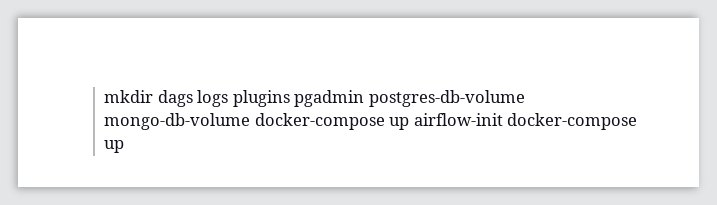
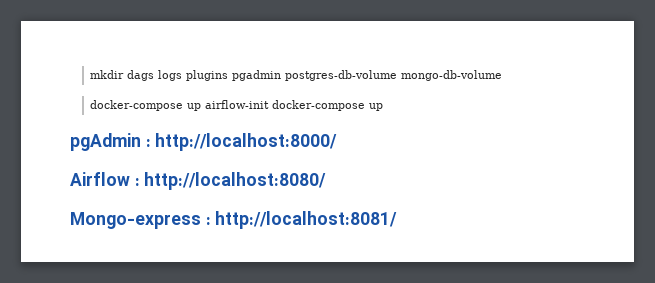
- mkdir dags logs plugins pgadmin postgres-db-volume mongo-db-volume docker-compose up airflow-init docker-compose up
+ mkdir dags logs plugins pgadmin postgres-db-volume mongo-db-volume
+ docker-compose up airflow-init docker-compose up
+ pgAdmin : http://localhost:8000/
+ Airflow : http://localhost:8080/
+ Mongo-express : http://localhost:8081/

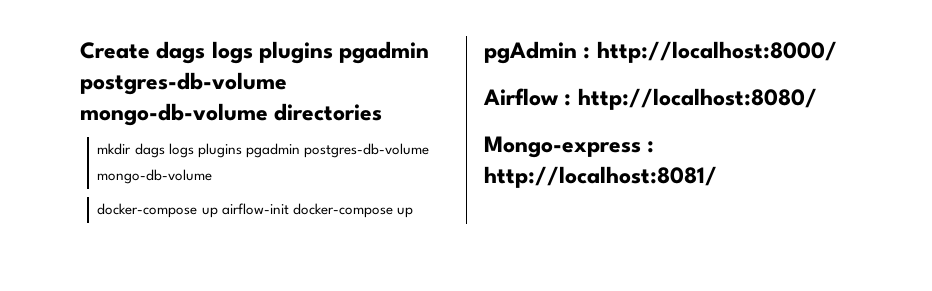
+ Create dags logs plugins pgadmin postgres-db-volume mongo-db-volume directories

